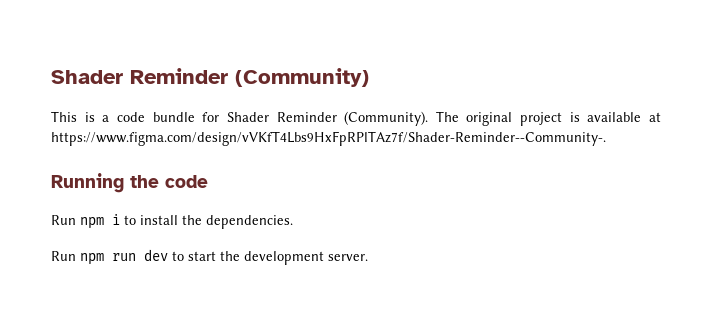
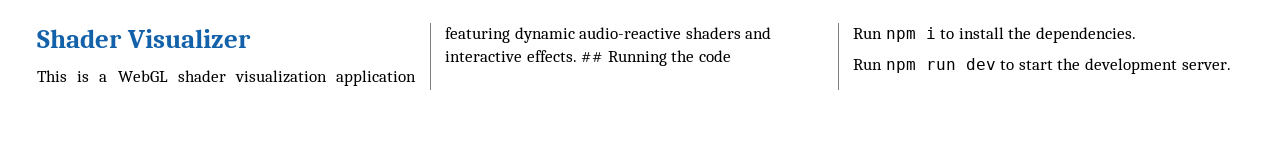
- Shader Reminder (Community)
+ Shader Visualizer
- This is a code bundle for Shader Reminder (Community). The original project is available at https://www.figma.com/design/vVKfT4Lbs9HxFpRPlTAz7f/Shader-Reminder--Community-.
- Running the code
+ This is a WebGL shader visualization application featuring dynamic audio-reactive shaders and interactive effects. ## Running the code

